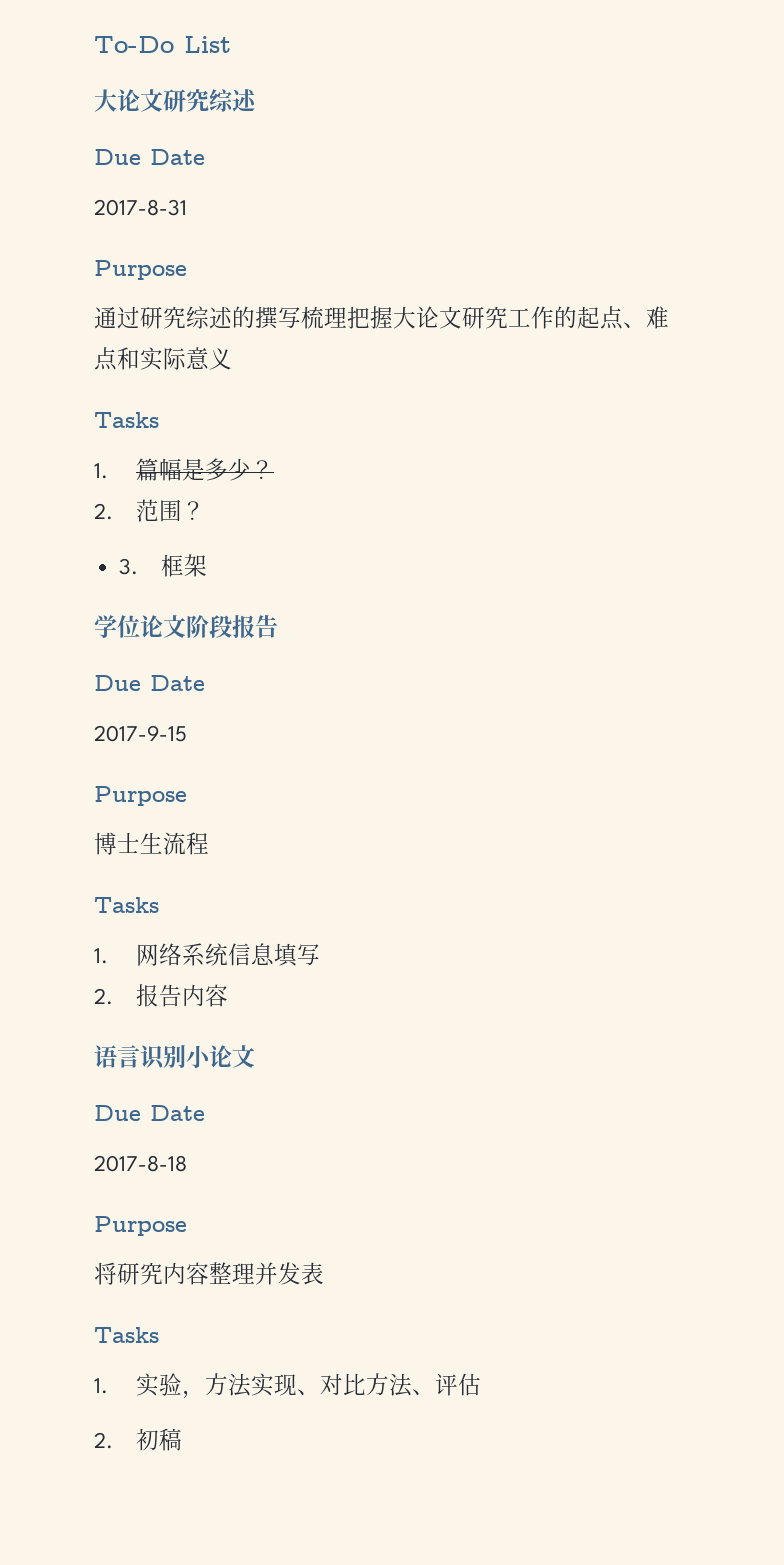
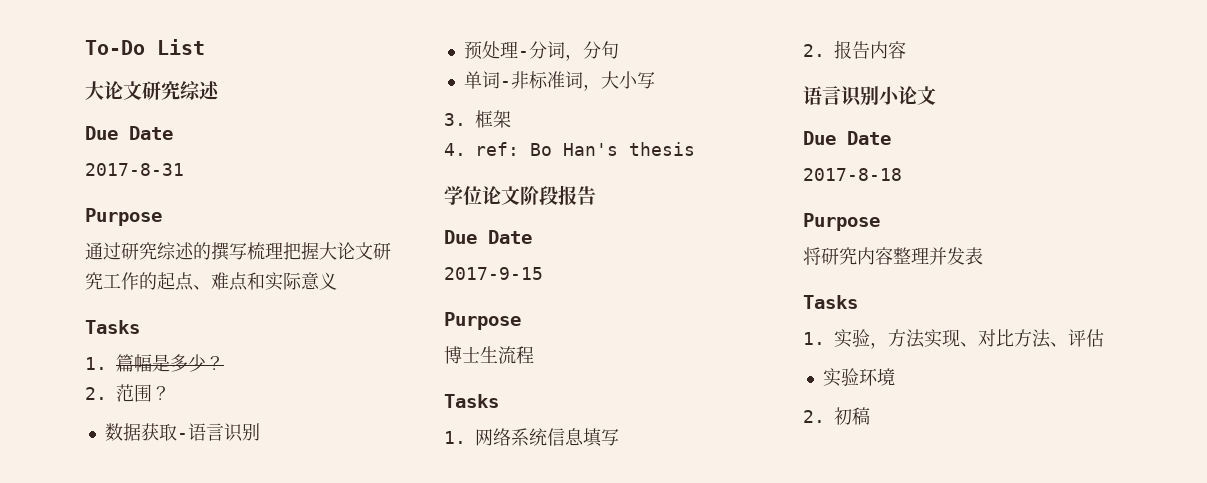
+ 数据获取-语言识别
+ 预处理-分词，分句
+ 单词-非标准词，大小写
  3.框架
+ 4. ref: Bo Han's thesis
+ 实验环境

